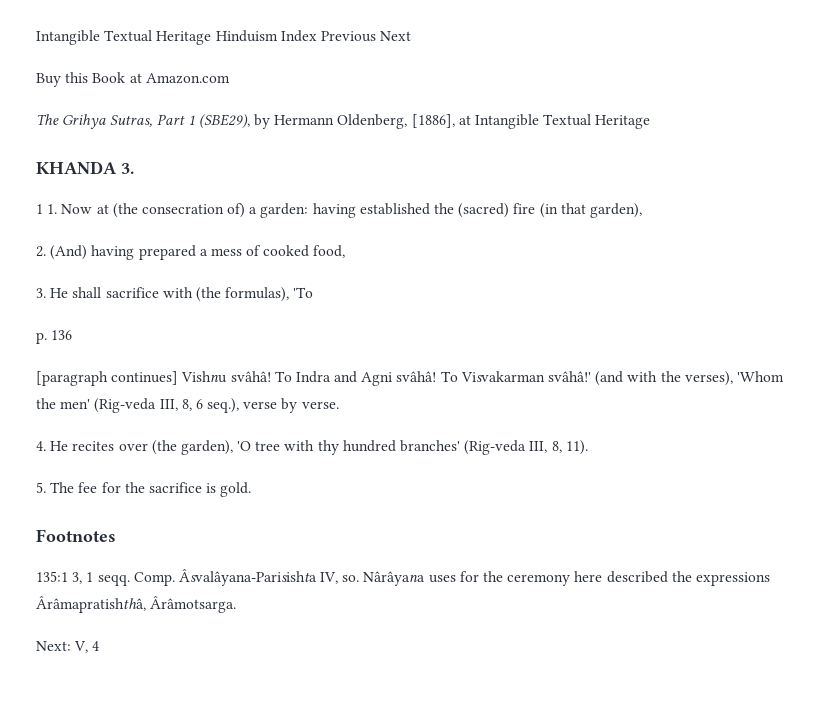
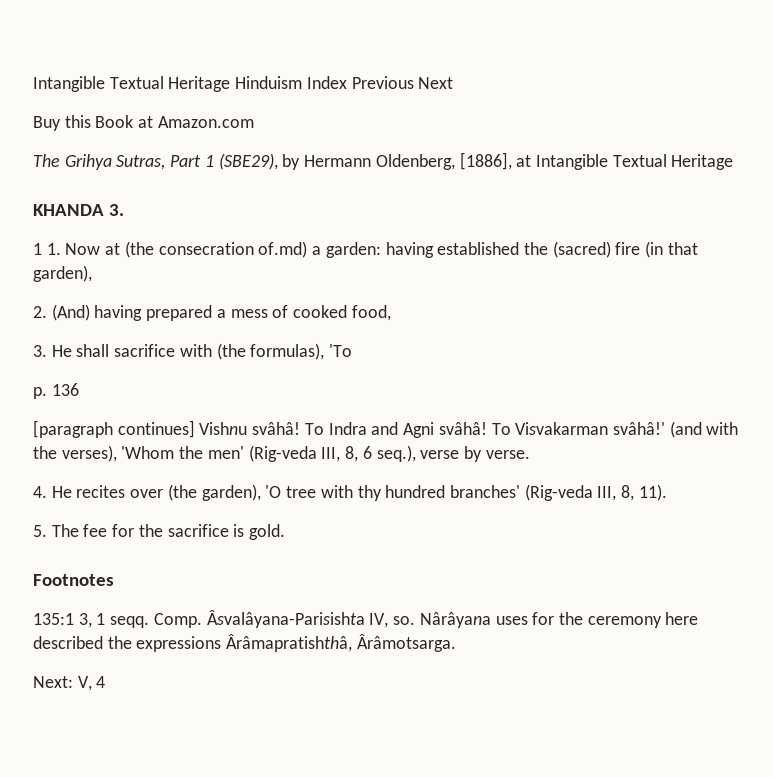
- 1 1. Now at (the consecration of) a garden: having established the (sacred) fire (in that garden),
+ 1 1. Now at (the consecration of.md) a garden: having established the (sacred) fire (in that garden),

